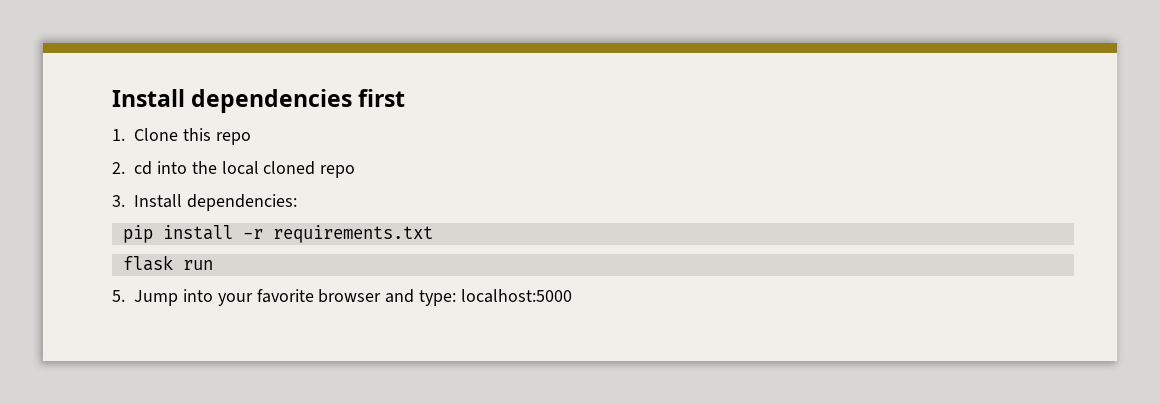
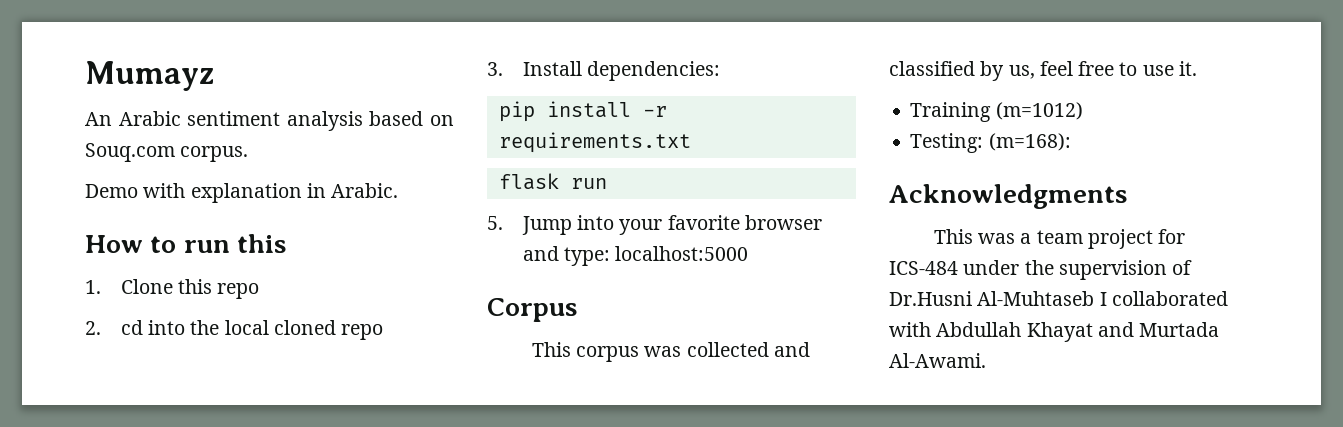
- Install dependencies first
+ Mumayz
+ An Arabic sentiment analysis based on Souq.com corpus.
+ Demo with explanation in Arabic.
+ How to run this
+ Corpus
+ This corpus was collected and classified by us, feel free to use it.
+ Training (m=1012)
+ Testing: (m=168):
+ Acknowledgments
+ This was a team project for ICS-484 under the supervision of Dr.Husni Al-Muhtaseb I collaborated with Abdullah Khayat and Murtada Al-Awami.

